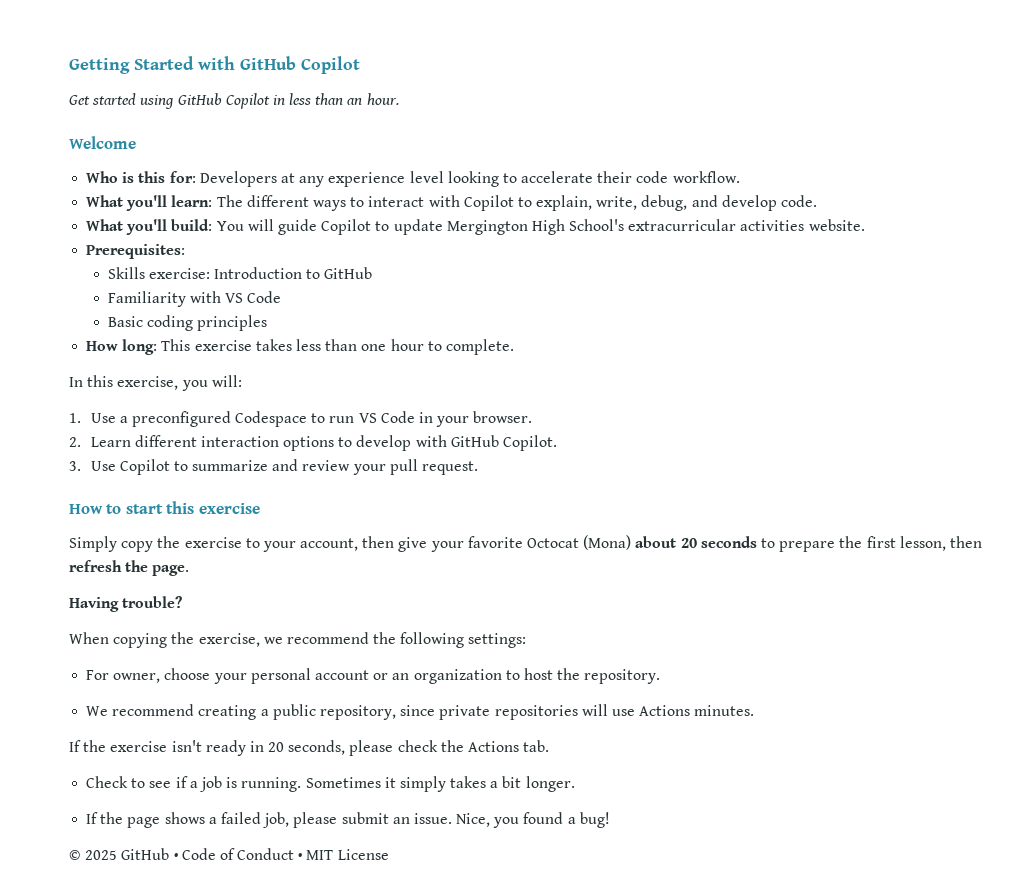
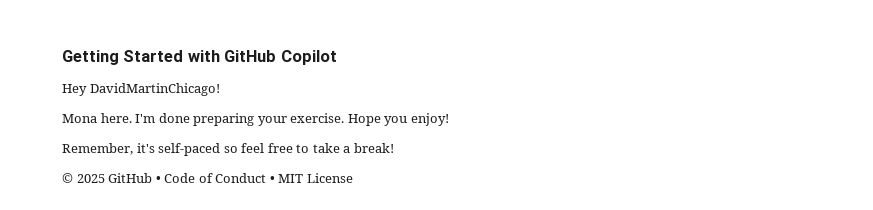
- Get started using GitHub Copilot in less than an hour.
- Welcome
- Who is this for: Developers at any experience level looking to accelerate their code workflow.
- What you'll learn: The different ways to interact with Copilot to explain, write, debug, and develop code.
- What you'll build: You will guide Copilot to update Mergington High School's extracurricular activities website.
- Prerequisites:
- Skills exercise: Introduction to GitHub
- Familiarity with VS Code
- Basic coding principles
- How long: This exercise takes less than one hour to complete.
- In this exercise, you will:
- 1. Use a preconfigured Codespace to run VS Code in your browser.
- 2. Learn different interaction options to develop with GitHub Copilot.
- 3. Use Copilot to summarize and review your pull request.
- How to start this exercise
- Simply copy the exercise to your account, then give your favorite Octocat (Mona) about 20 seconds to prepare the first lesson, then refresh the page.
- Having trouble?
- When copying the exercise, we recommend the following settings:
- For owner, choose your personal account or an organization to host the repository.
- We recommend creating a public repository, since private repositories will use Actions minutes.
- If the exercise isn't ready in 20 seconds, please check the Actions tab.
- Check to see if a job is running. Sometimes it simply takes a bit longer.
- If the page shows a failed job, please submit an issue. Nice, you found a bug!
+ Hey DavidMartinChicago!
+ Mona here. I'm done preparing your exercise. Hope you enjoy!
+ Remember, it's self-paced so feel free to take a break!

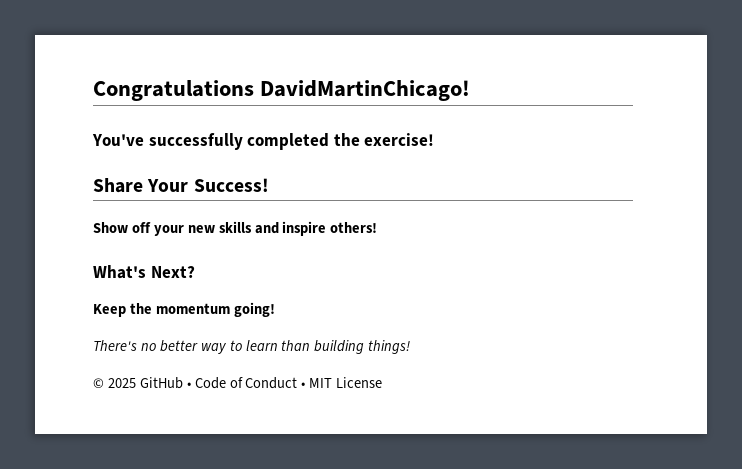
- Getting Started with GitHub Copilot
- Hey DavidMartinChicago!
- Mona here. I'm done preparing your exercise. Hope you enjoy!
- Remember, it's self-paced so feel free to take a break!
+ Congratulations DavidMartinChicago!
+ You've successfully completed the exercise!
+ Share Your Success!
+ Show off your new skills and inspire others!
+ What's Next?
+ Keep the momentum going!
+ There's no better way to learn than building things!

